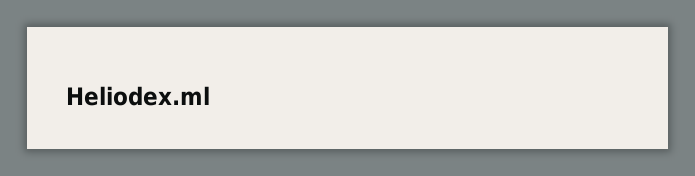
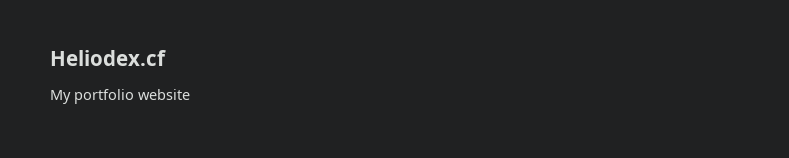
- Heliodex.ml
+ Heliodex.cf
+ My portfolio website

